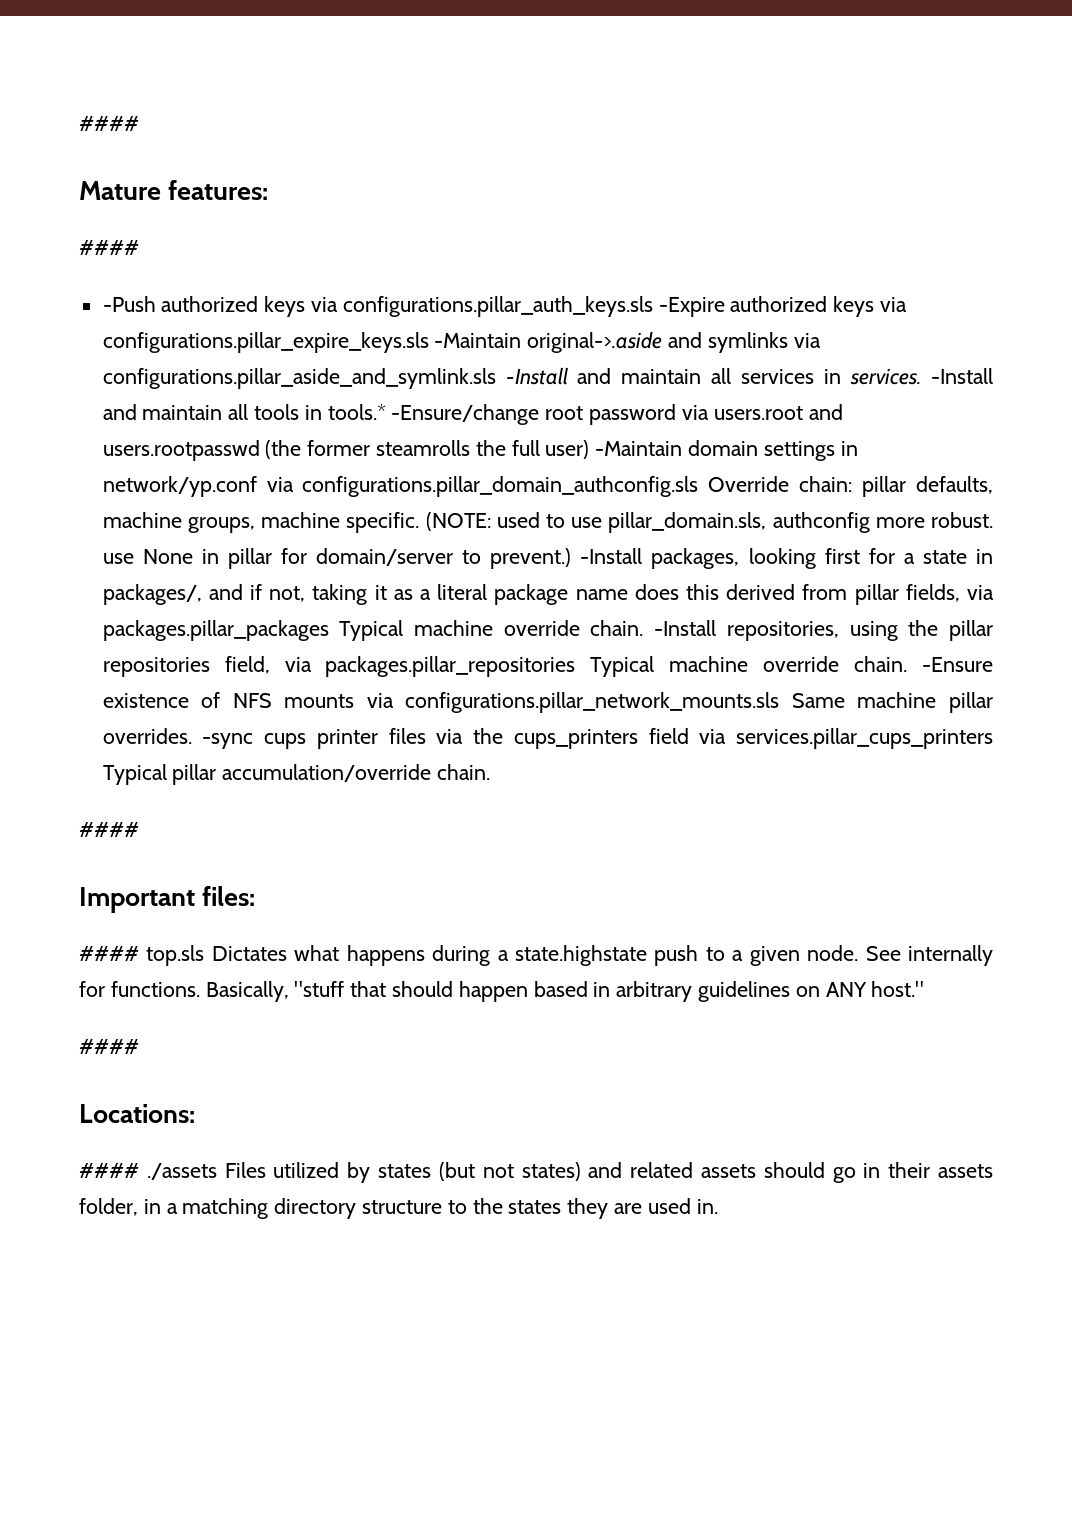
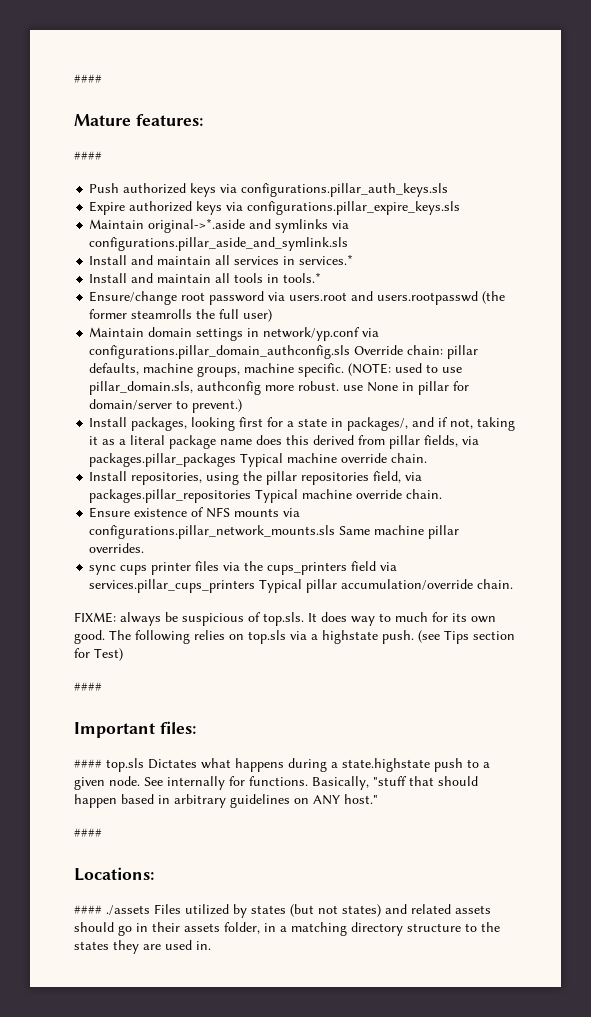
- -Push authorized keys via configurations.pillar_auth_keys.sls -Expire authorized keys via configurations.pillar_expire_keys.sls -Maintain original->.aside and symlinks via configurations.pillar_aside_and_symlink.sls -Install and maintain all services in services. -Install and maintain all tools in tools.* -Ensure/change root password via users.root and users.rootpasswd (the former steamrolls the full user) -Maintain domain settings in network/yp.conf via configurations.pillar_domain_authconfig.sls Override chain: pillar defaults, machine groups, machine specific.
+ Push authorized keys via configurations.pillar_auth_keys.sls
+ Expire authorized keys via configurations.pillar_expire_keys.sls
+ Maintain original->*.aside and symlinks via configurations.pillar_aside_and_symlink.sls
+ Install and maintain all services in services.*
+ Install and maintain all tools in tools.*
+ Ensure/change root password via users.root and users.rootpasswd (the former steamrolls the full user)
+ Maintain domain settings in network/yp.conf via configurations.pillar_domain_authconfig.sls Override chain: pillar defaults, machine groups, machine specific.
- used to use pillar_domain.sls, authconfig more robust. use None in pillar for domain/server to prevent.) -Install packages, looking first for a state in packages/, and if not, taking it as a literal package name does this derived from pillar fields, via packages.pillar_packages Typical machine override chain. -Install repositories, using the pillar repositories field, via packages.pillar_repositories Typical machine override chain. -Ensure existence of NFS mounts via configurations.pillar_network_mounts.sls Same machine pillar overrides. -sync cups printer files via the cups_printers field via services.pillar_cups_printers Typical pillar accumulation/override chain.
+ used to use pillar_domain.sls, authconfig more robust. use None in pillar for domain/server to prevent.)
+ Install packages, looking first for a state in packages/, and if not, taking it as a literal package name does this derived from pillar fields, via packages.pillar_packages Typical machine override chain.
+ Install repositories, using the pillar repositories field, via packages.pillar_repositories Typical machine override chain.
+ Ensure existence of NFS mounts via configurations.pillar_network_mounts.sls Same machine pillar overrides.
+ sync cups printer files via the cups_printers field via services.pillar_cups_printers Typical pillar accumulation/override chain.
+ FIXME: always be suspicious of top.sls. It does way to much for its own good. The following relies on top.sls via a highstate push. (see Tips section for Test)

